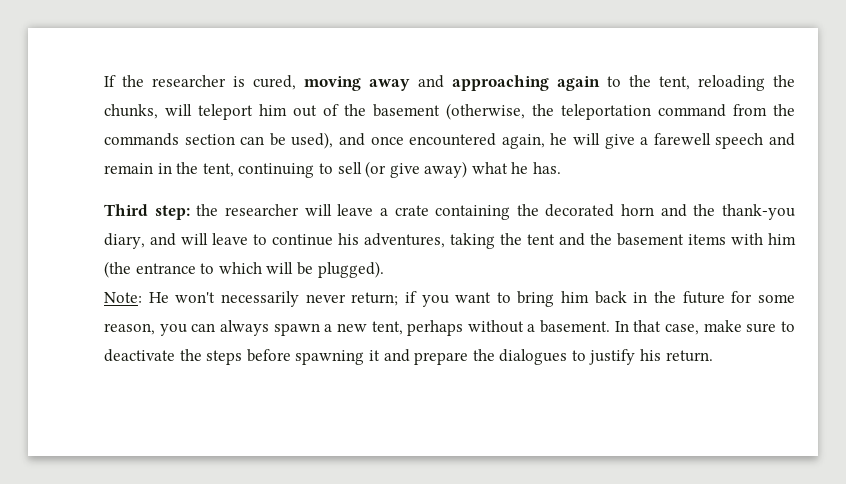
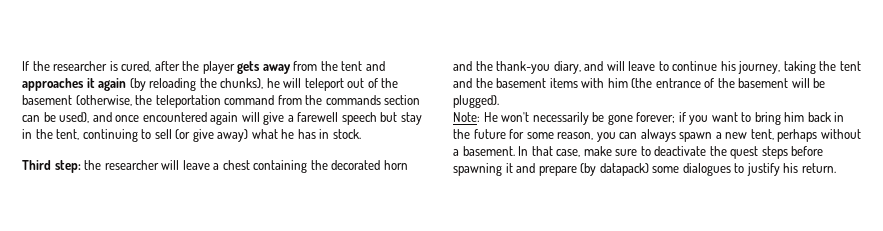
- If the researcher is cured, moving away and approaching again to the tent, reloading the chunks, will teleport him out of the basement (otherwise, the teleportation command from the commands section can be used), and once encountered again, he will give a farewell speech and remain in the tent, continuing to sell (or give away) what he has.
+ If the researcher is cured, after the player gets away from the tent and approaches it again (by reloading the chunks), he will teleport out of the basement (otherwise, the teleportation command from the commands section can be used), and once encountered again will give a farewell speech but stay in the tent, continuing to sell (or give away) what he has in stock.
- Third step: the researcher will leave a crate containing the decorated horn and the thank-you diary, and will leave to continue his adventures, taking the tent and the basement items with him (the entrance to which will be plugged).
+ Third step: the researcher will leave a chest containing the decorated horn and the thank-you diary, and will leave to continue his journey, taking the tent and the basement items with him (the entrance of the basement will be plugged).
- Note: He won't necessarily never return; if you want to bring him back in the future for some reason, you can always spawn a new tent, perhaps without a basement.
+ Note: He won't necessarily be gone forever; if you want to bring him back in the future for some reason, you can always spawn a new tent, perhaps without a basement.
- In that case, make sure to deactivate the steps before spawning it and prepare the dialogues to justify his return.
+ In that case, make sure to deactivate the quest steps before spawning it and prepare (by datapack) some dialogues to justify his return.

